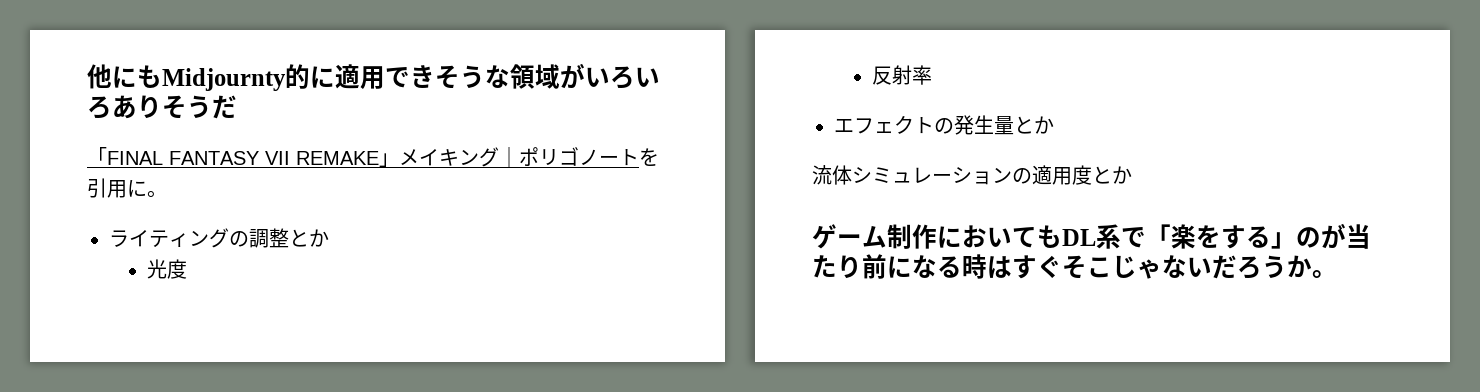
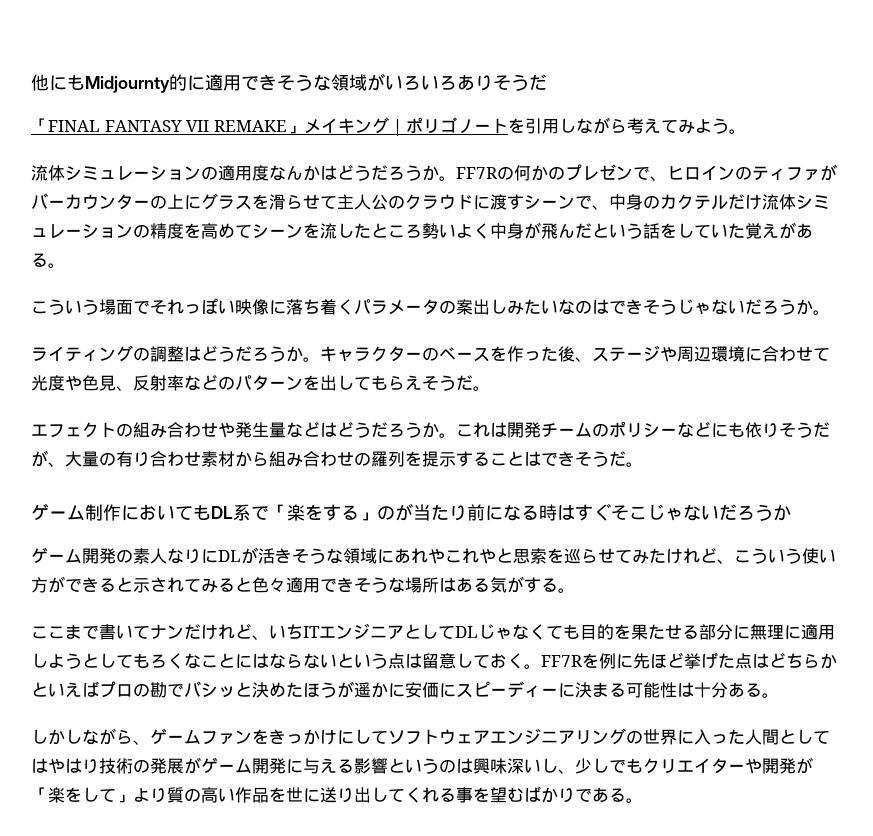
- 「FINAL FANTASY VII REMAKE」メイキング｜ポリゴノートを引用に。
- ライティングの調整とか
- 光度
- 反射率
- エフェクトの発生量とか
+ 「FINAL FANTASY VII REMAKE」メイキング｜ポリゴノートを引用しながら考えてみよう。
- 流体シミュレーションの適用度とか
+ 流体シミュレーションの適用度なんかはどうだろうか。FF7Rの何かのプレゼンで、ヒロインのティファがバーカウンターの上にグラスを滑らせて主人公のクラウドに渡すシーンで、中身のカクテルだけ流体シミュレーションの精度を高めてシーンを流したところ勢いよく中身が飛んだという話をしていた覚えがある。
+ こういう場面でそれっぽい映像に落ち着くパラメータの案出しみたいなのはできそうじゃないだろうか。
+ ライティングの調整はどうだろうか。キャラクターのベースを作った後、ステージや周辺環境に合わせて光度や色見、反射率などのパターンを出してもらえそうだ。
+ エフェクトの組み合わせや発生量などはどうだろうか。これは開発チームのポリシーなどにも依りそうだが、大量の有り合わせ素材から組み合わせの羅列を提示することはできそうだ。
- ゲーム制作においてもDL系で「楽をする」のが当たり前になる時はすぐそこじゃないだろうか。
+ ゲーム制作においてもDL系で「楽をする」のが当たり前になる時はすぐそこじゃないだろうか
+ ゲーム開発の素人なりにDLが活きそうな領域にあれやこれやと思索を巡らせてみたけれど、こういう使い方ができると示されてみると色々適用できそうな場所はある気がする。
+ ここまで書いてナンだけれど、いちITエンジニアとしてDLじゃなくても目的を果たせる部分に無理に適用しようとしてもろくなことにはならないという点は留意しておく。FF7Rを例に先ほど挙げた点はどちらかといえばプロの勘でバシッと決めたほうが遥かに安価にスピーディーに決まる可能性は十分ある。
+ しかしながら、ゲームファンをきっかけにしてソフトウェアエンジニアリングの世界に入った人間としてはやはり技術の発展がゲーム開発に与える影響というのは興味深いし、少しでもクリエイターや開発が「楽をして」より質の高い作品を世に送り出してくれる事を望むばかりである。

